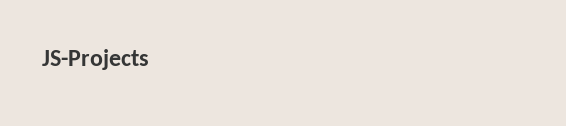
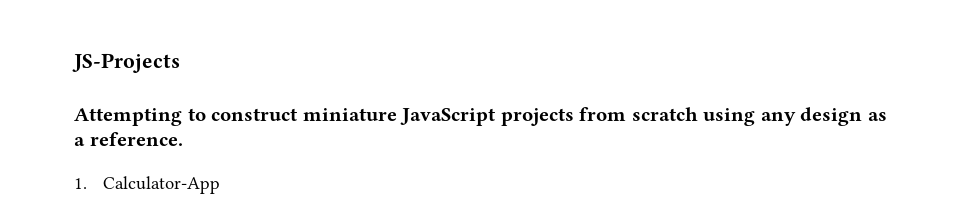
+ Attempting to construct miniature JavaScript projects from scratch using any design as a reference.
+ 1. Calculator-App

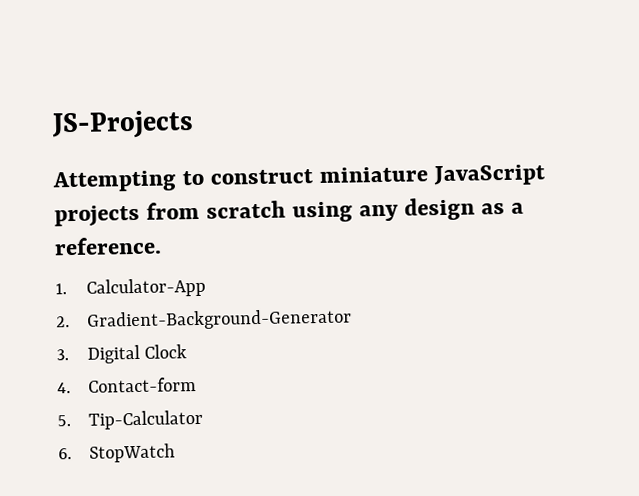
+ 2. Gradient-Background-Generator
+ 3. Digital Clock
+ 4. Contact-form
+ 5. Tip-Calculator
+ 6. StopWatch

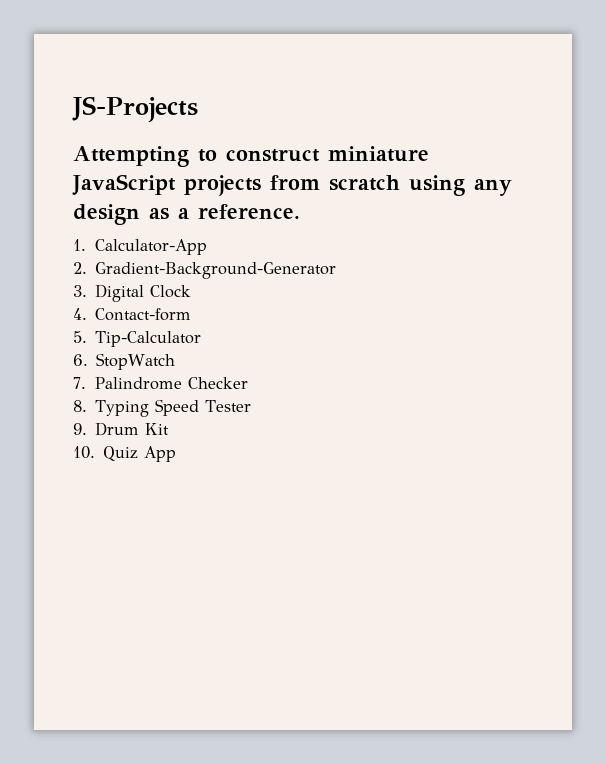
+ 7. Palindrome Checker
+ 8. Typing Speed Tester
+ 9. Drum Kit
+ 10. Quiz App

